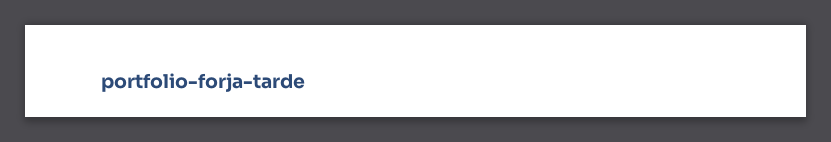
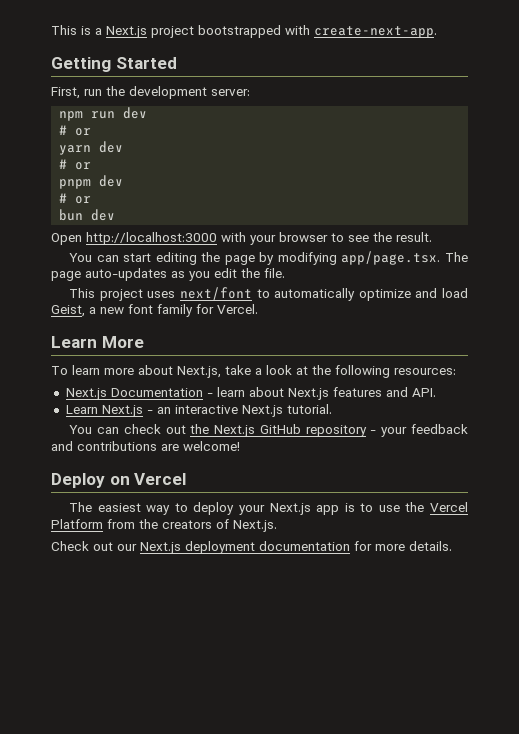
- portfolio-forja-tarde
+ This is a Next.js project bootstrapped with create-next-app.
+ Getting Started
+ First, run the development server:
+ npm run dev
+ # or
+ yarn dev
+ # or
+ pnpm dev
+ # or
+ bun dev
+ Open http://localhost:3000 with your browser to see the result.
+ You can start editing the page by modifying app/page.tsx. The page auto-updates as you edit the file.
+ This project uses next/font to automatically optimize and load Geist, a new font family for Vercel.
+ Learn More
+ To learn more about Next.js, take a look at the following resources:
+ Next.js Documentation - learn about Next.js features and API.
+ Learn Next.js - an interactive Next.js tutorial.
+ You can check out the Next.js GitHub repository - your feedback and contributions are welcome!
+ Deploy on Vercel
+ The easiest way to deploy your Next.js app is to use the Vercel Platform from the creators of Next.js.
+ Check out our Next.js deployment documentation for more details.

